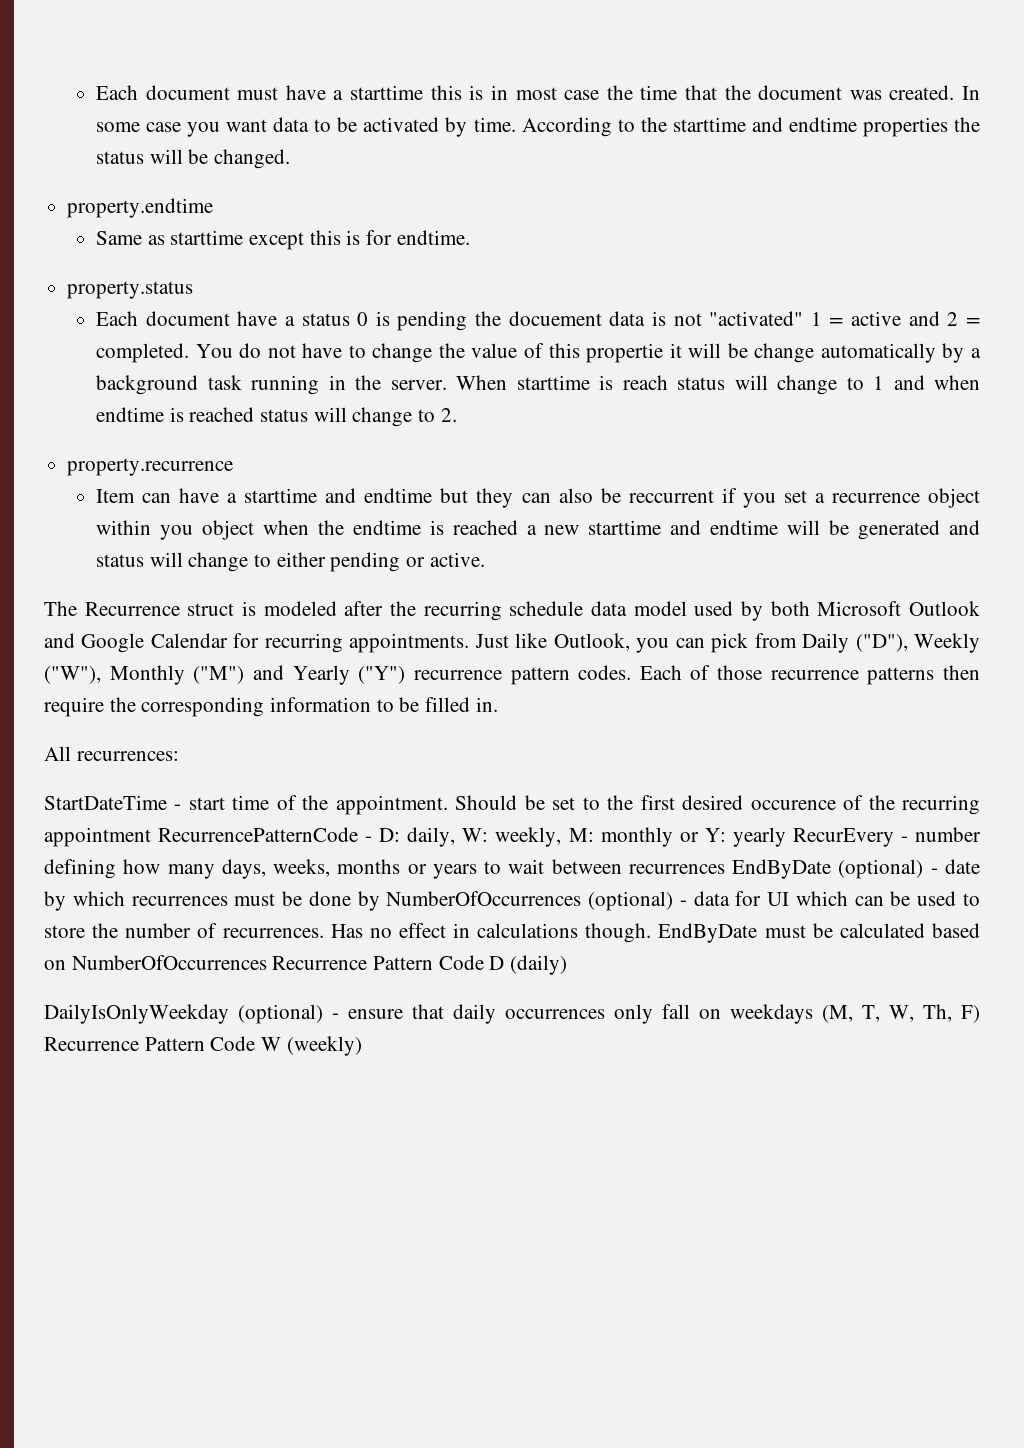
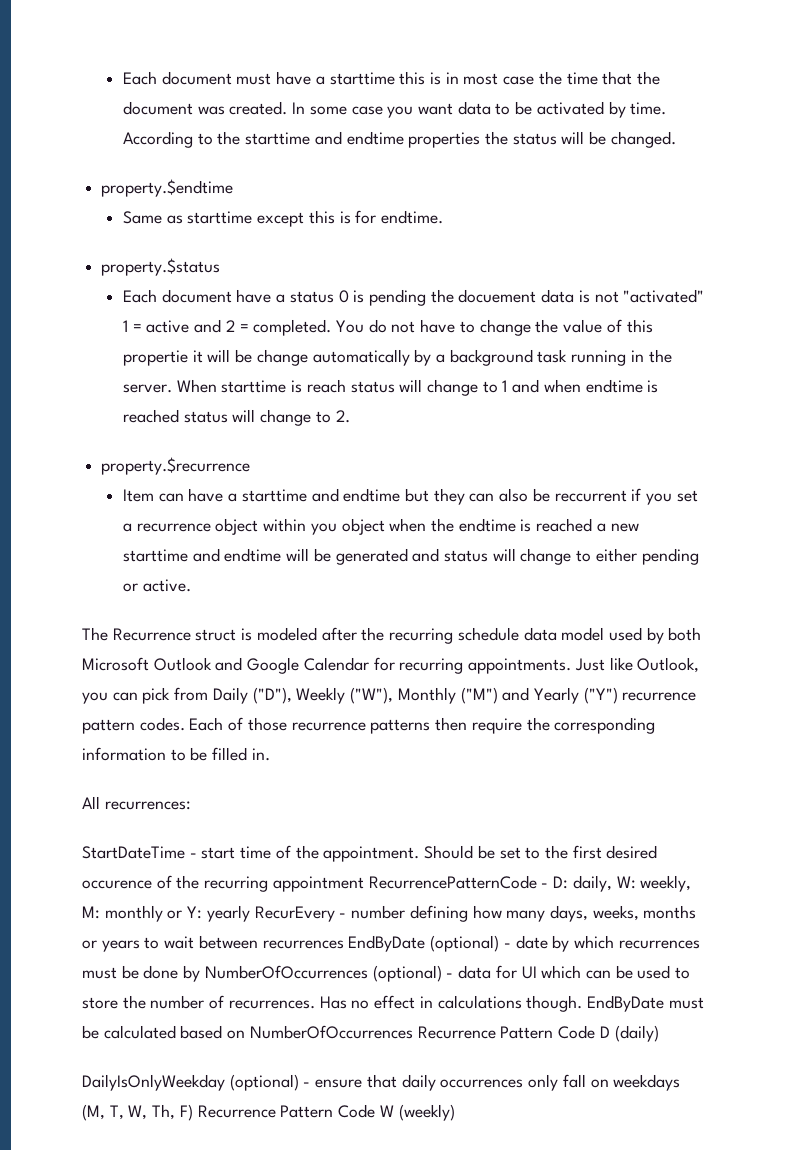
- property.endtime
+ property.$endtime
- property.status
+ property.$status
- property.recurrence
+ property.$recurrence

